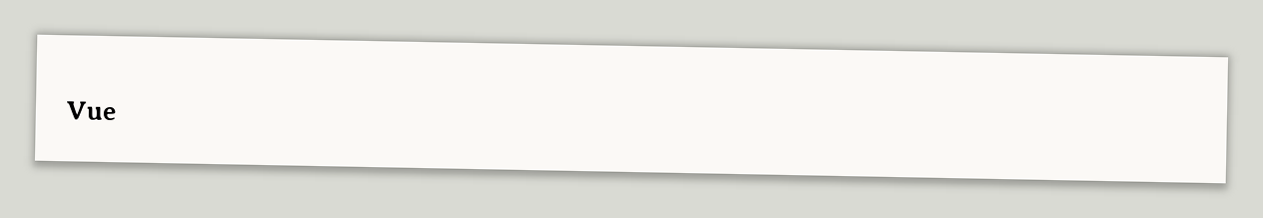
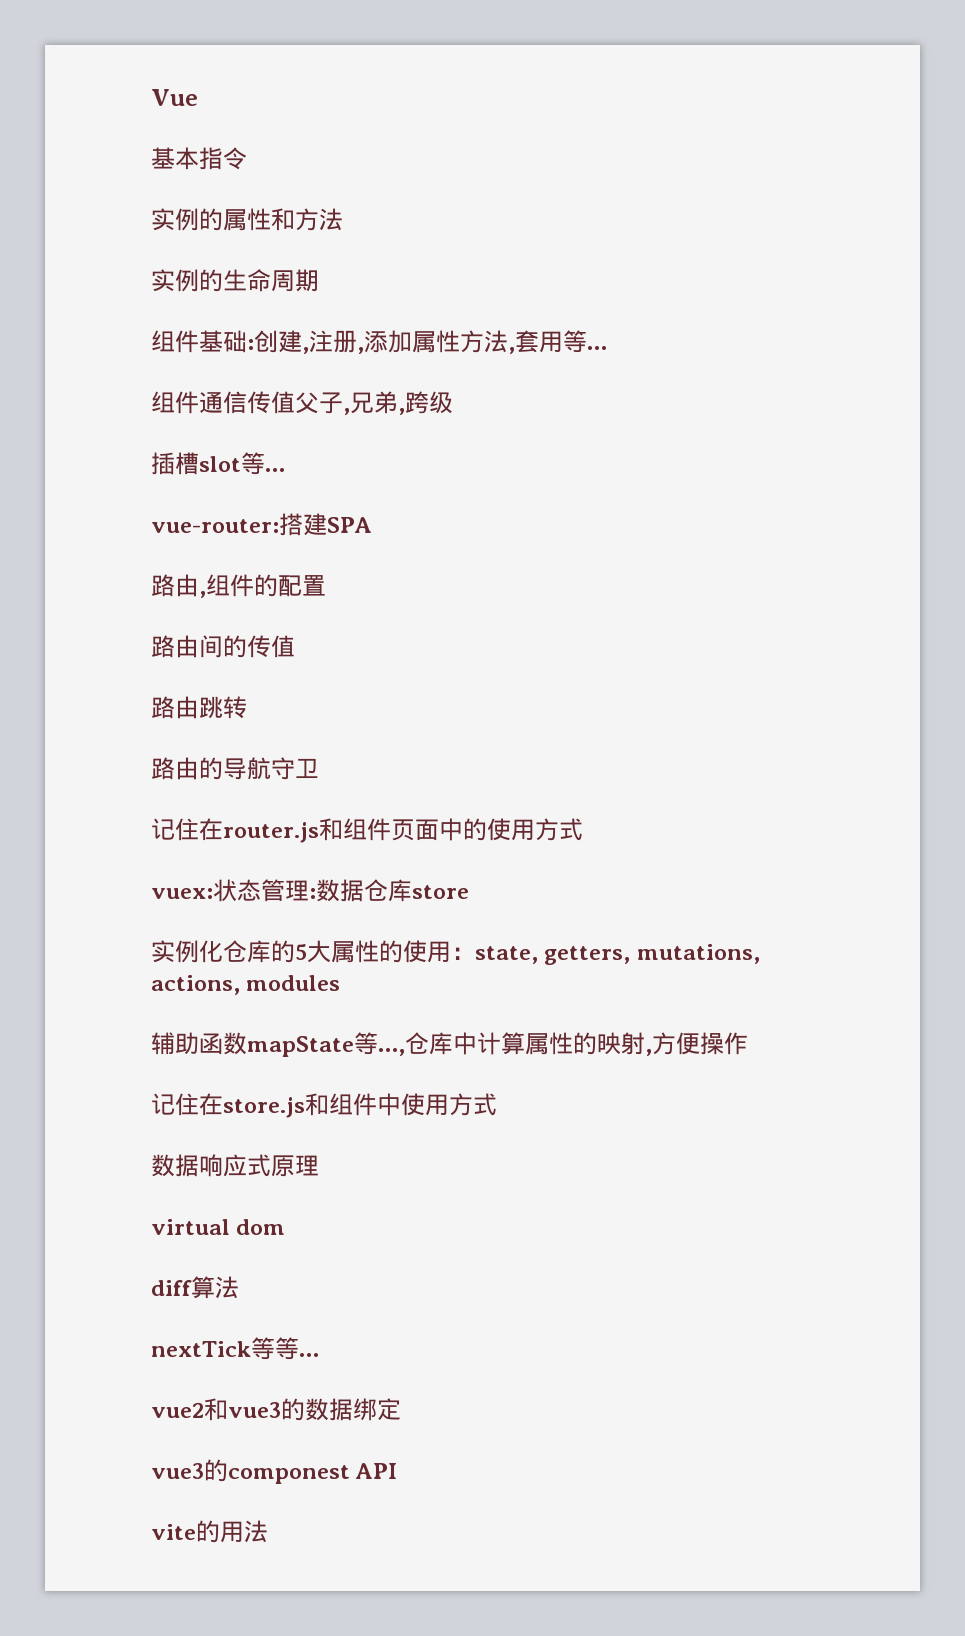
+ 基本指令
+ 实例的属性和方法
+ 实例的生命周期
+ 组件基础:创建,注册,添加属性方法,套用等…
+ 组件通信传值父子,兄弟,跨级
+ 插槽slot等…
+ vue-router:搭建SPA
+ 路由,组件的配置
+ 路由间的传值
+ 路由跳转
+ 路由的导航守卫
+ 记住在router.js和组件页面中的使用方式
+ vuex:状态管理:数据仓库store
+ 实例化仓库的5大属性的使用：state, getters, mutations, actions, modules
+ 辅助函数mapState等…,仓库中计算属性的映射,方便操作
+ 记住在store.js和组件中使用方式
+ 数据响应式原理
+ virtual dom
+ diff算法
+ nextTick等等…
+ vue2和vue3的数据绑定
+ vue3的componest API
+ vite的用法

